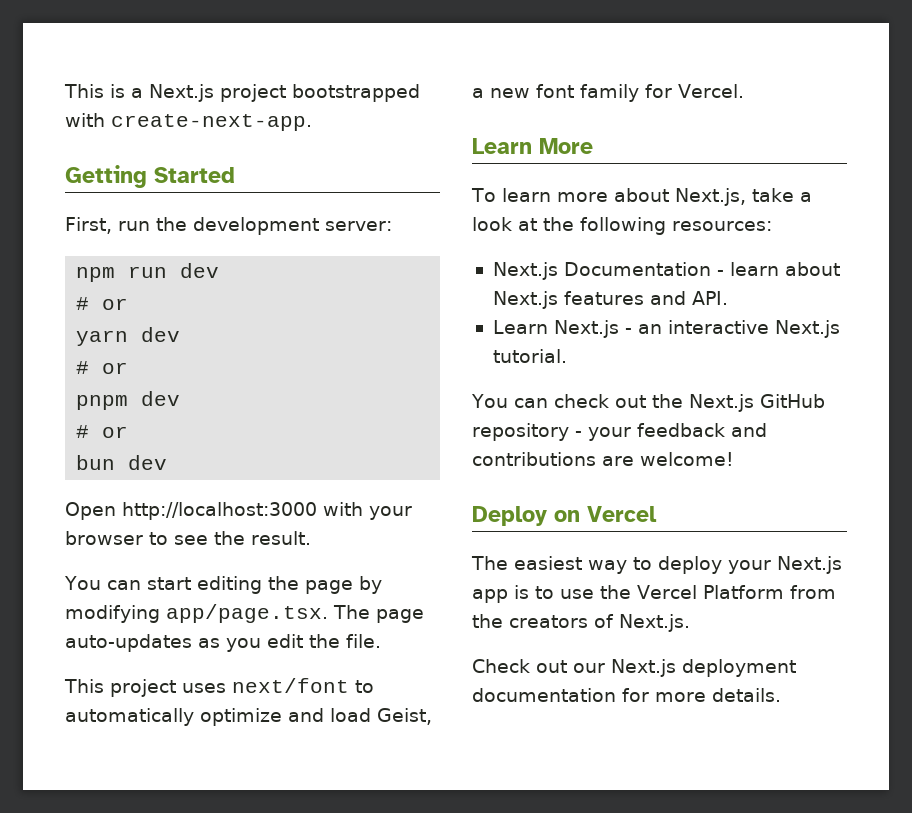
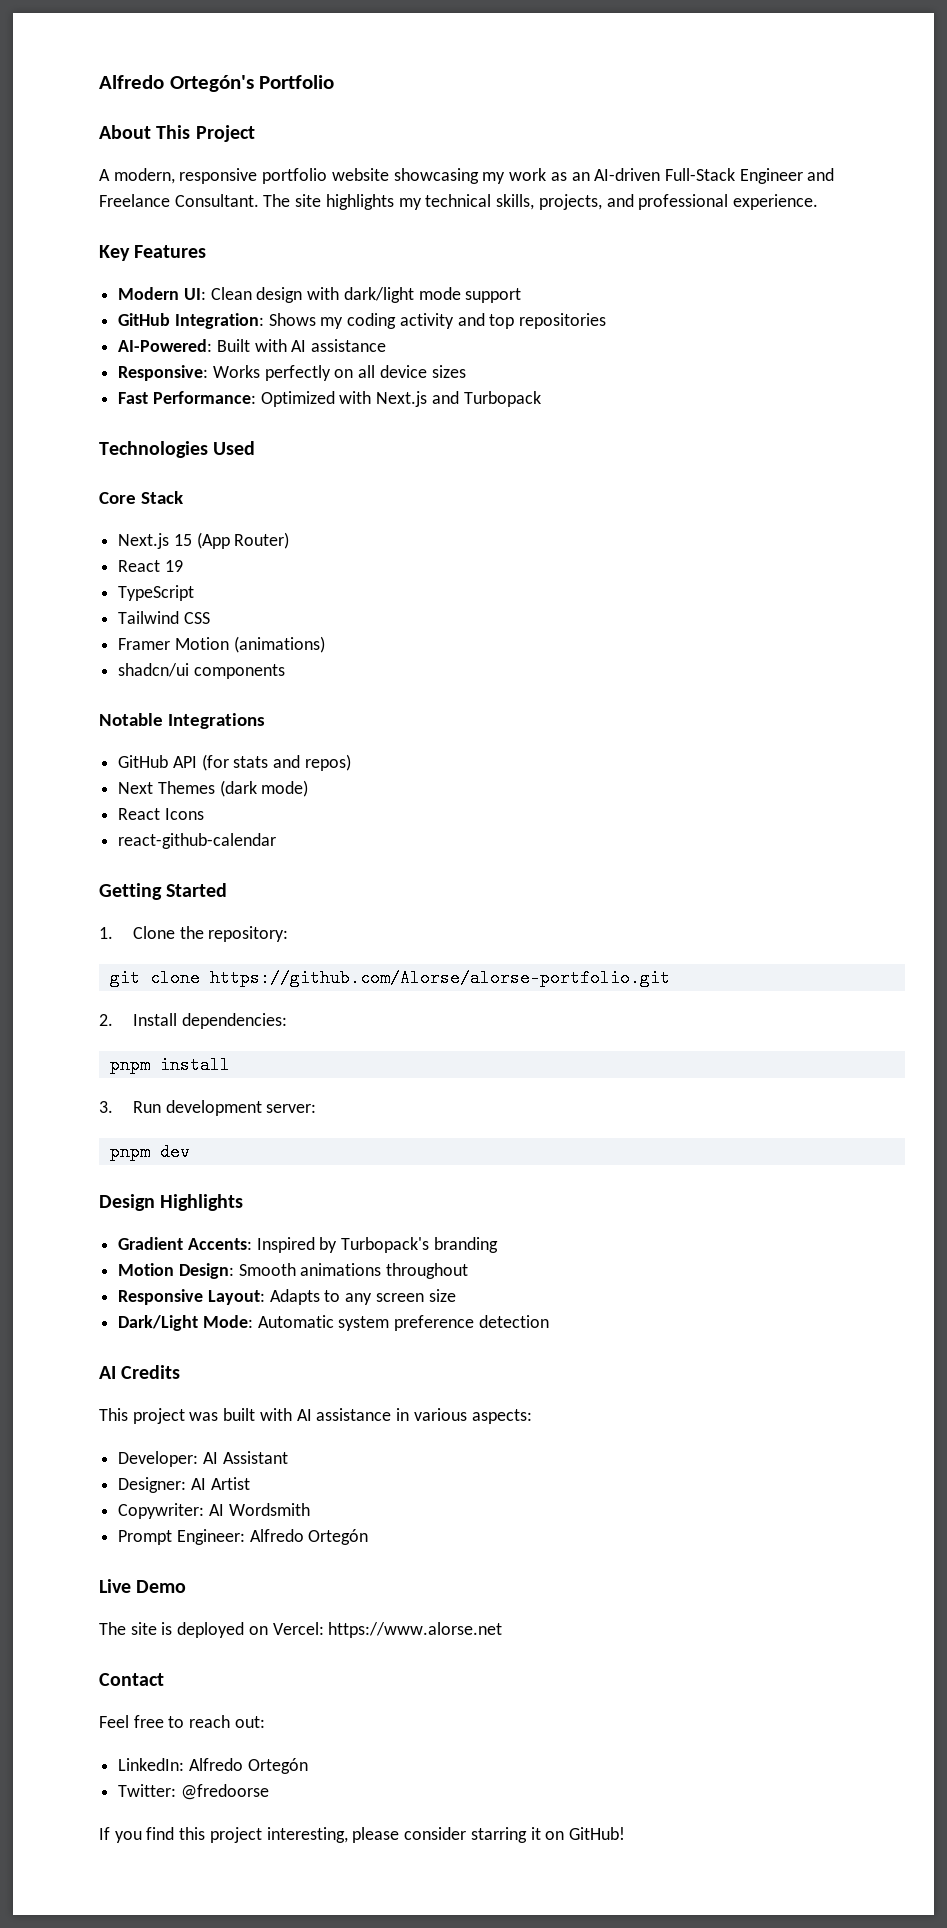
- This is a Next.js project bootstrapped with create-next-app.
+ Alfredo Ortegón's Portfolio
+ About This Project
+ A modern, responsive portfolio website showcasing my work as an AI-driven Full-Stack Engineer and Freelance Consultant. The site highlights my technical skills, projects, and professional experience.
+ Key Features
+ Modern UI: Clean design with dark/light mode support
+ GitHub Integration: Shows my coding activity and top repositories
+ AI-Powered: Built with AI assistance
+ Responsive: Works perfectly on all device sizes
+ Fast Performance: Optimized with Next.js and Turbopack
+ Technologies Used
+ Core Stack
+ Next.js 15 (App Router)
+ React 19
+ TypeScript
+ Tailwind CSS
+ Framer Motion (animations)
+ shadcn/ui components
+ Notable Integrations
+ GitHub API (for stats and repos)
+ Next Themes (dark mode)
+ React Icons
+ react-github-calendar
  Getting Started
- First, run the development server:
- npm run dev
- # or
- yarn dev
- # or
+ 1. Clone the repository:
+ git clone https://github.com/Alorse/alorse-portfolio.git
+ 2. Install dependencies:
+ pnpm install
+ 3. Run development server:
  pnpm dev
- # or
- bun dev
- Open http://localhost:3000 with your browser to see the result.
- You can start editing the page by modifying app/page.tsx. The page auto-updates as you edit the file.
- This project uses next/font to automatically optimize and load Geist, a new font family for Vercel.
- Learn More
- To learn more about Next.js, take a look at the following resources:
- Next.js Documentation - learn about Next.js features and API.
- Learn Next.js - an interactive Next.js tutorial.
- You can check out the Next.js GitHub repository - your feedback and contributions are welcome!
- Deploy on Vercel
- The easiest way to deploy your Next.js app is to use the Vercel Platform from the creators of Next.js.
- Check out our Next.js deployment documentation for more details.
+ Design Highlights
+ Gradient Accents: Inspired by Turbopack's branding
+ Motion Design: Smooth animations throughout
+ Responsive Layout: Adapts to any screen size
+ Dark/Light Mode: Automatic system preference detection
+ AI Credits
+ This project was built with AI assistance in various aspects:
+ Developer: AI Assistant
+ Designer: AI Artist
+ Copywriter: AI Wordsmith
+ Prompt Engineer: Alfredo Ortegón
+ Live Demo
+ The site is deployed on Vercel: https://www.alorse.net
+ Contact
+ Feel free to reach out:
+ LinkedIn: Alfredo Ortegón
+ Twitter: @fredoorse
+ If you find this project interesting, please consider starring it on GitHub!

